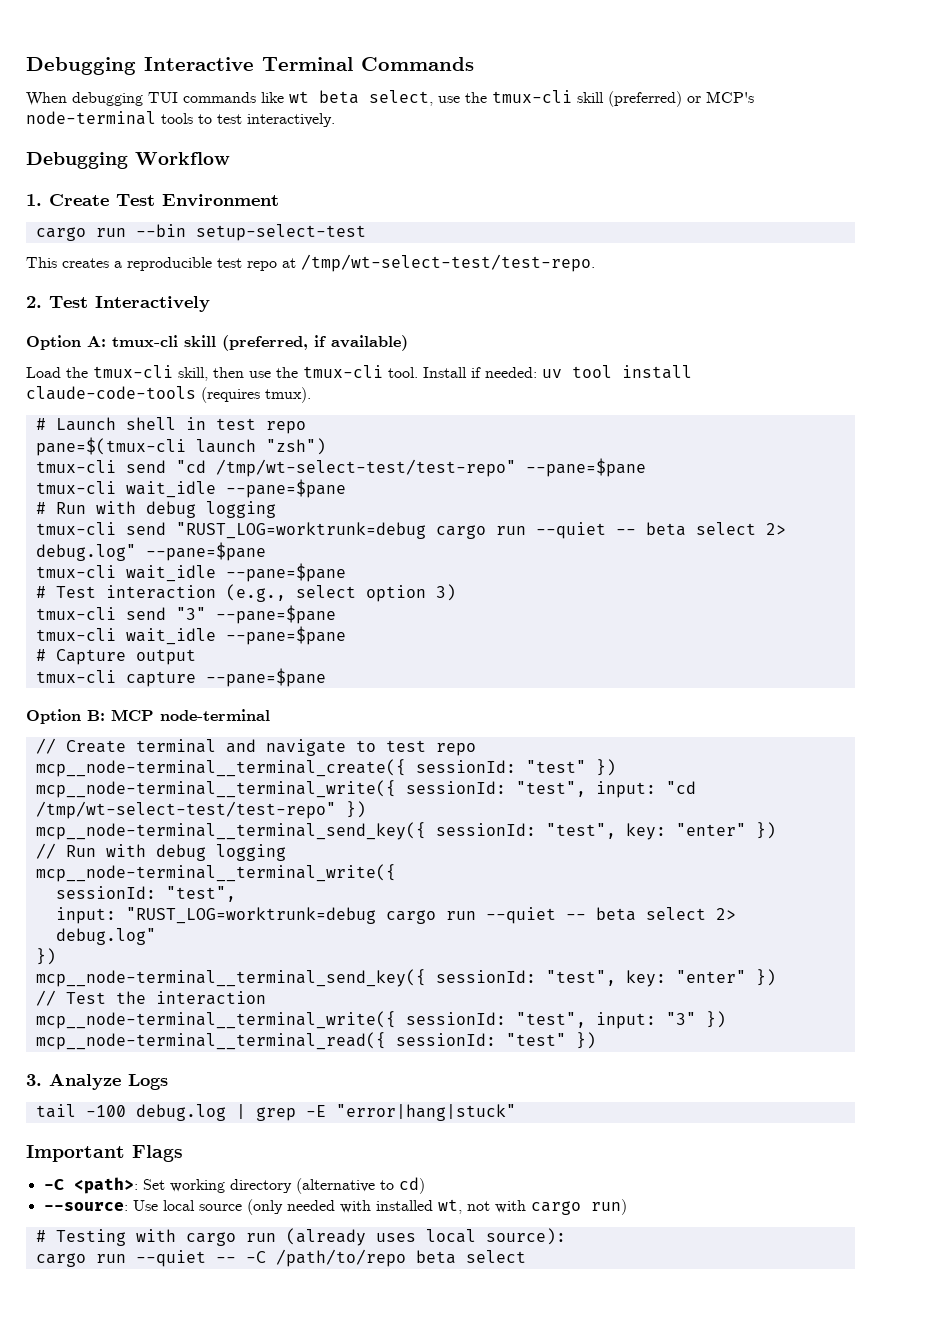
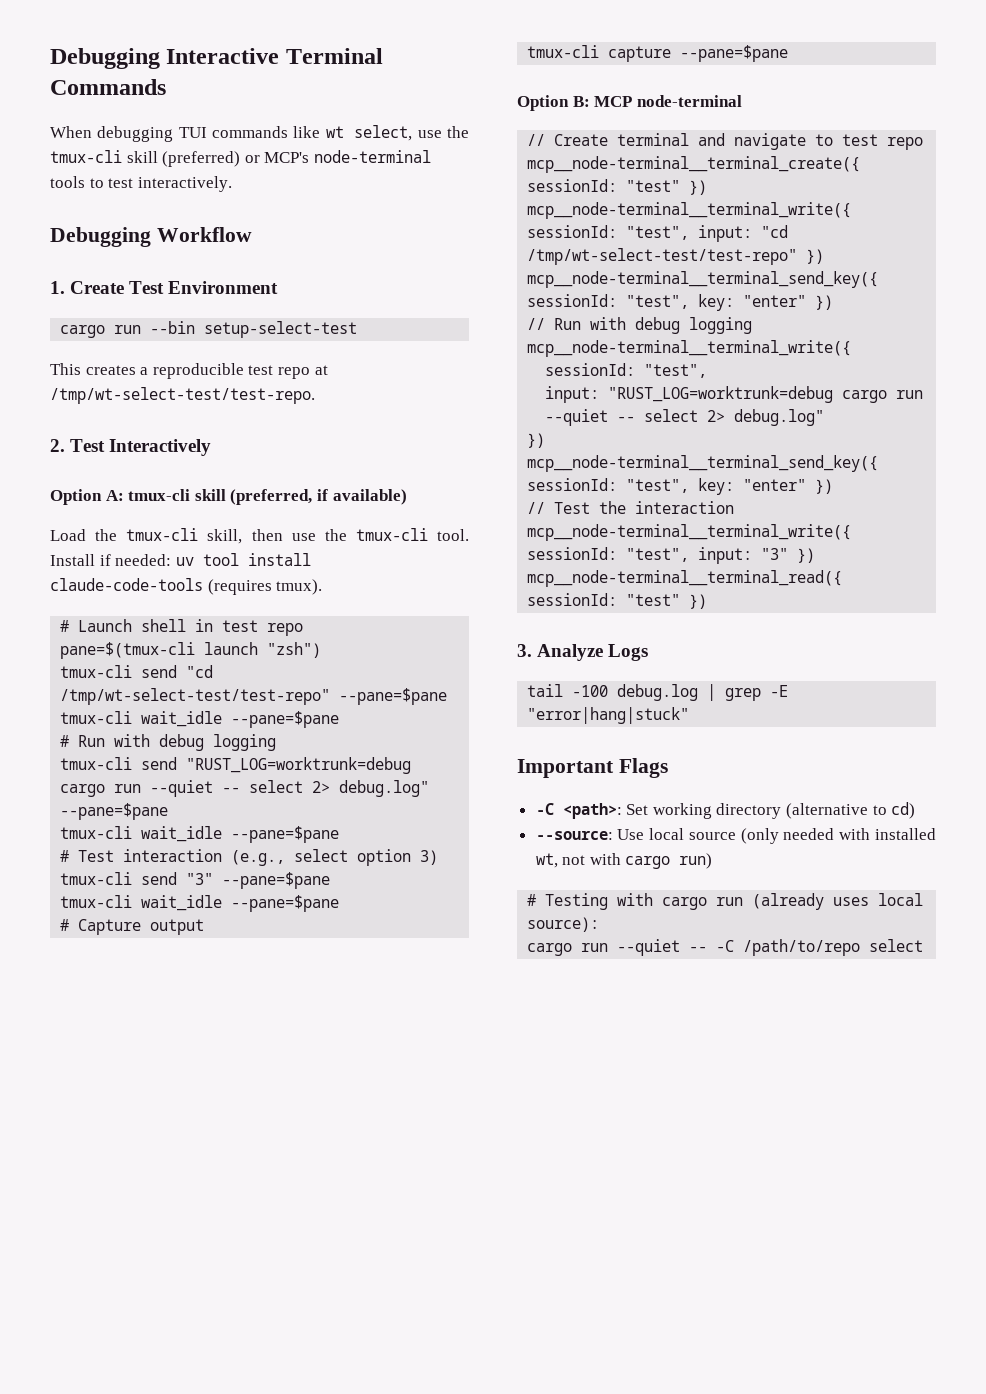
- When debugging TUI commands like wt beta select, use the tmux-cli skill (preferred) or MCP's node-terminal tools to test interactively.
+ When debugging TUI commands like wt select, use the tmux-cli skill (preferred) or MCP's node-terminal tools to test interactively.
- tmux-cli send "RUST_LOG=worktrunk=debug cargo run --quiet -- beta select 2> debug.log" --pane=$pane
+ tmux-cli send "RUST_LOG=worktrunk=debug cargo run --quiet -- select 2> debug.log" --pane=$pane
- input: "RUST_LOG=worktrunk=debug cargo run --quiet -- beta select 2> debug.log"
+ input: "RUST_LOG=worktrunk=debug cargo run --quiet -- select 2> debug.log"
- cargo run --quiet -- -C /path/to/repo beta select
+ cargo run --quiet -- -C /path/to/repo select

